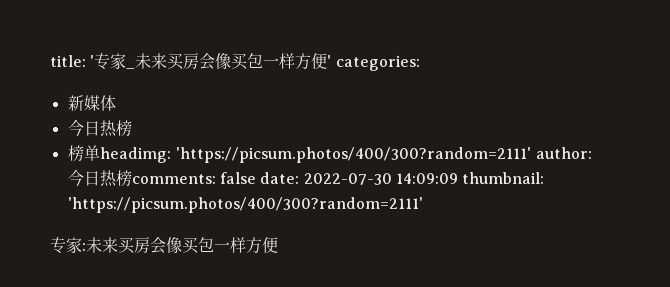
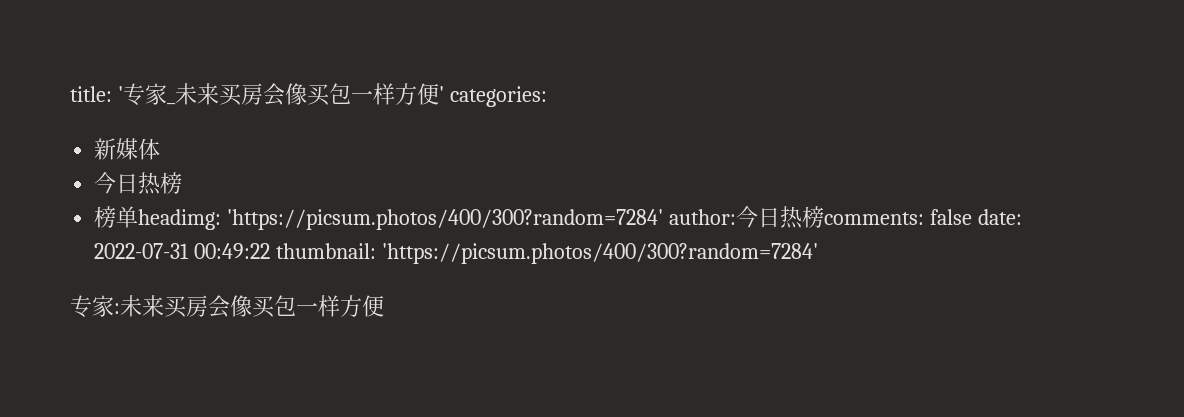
- 榜单headimg: 'https://picsum.photos/400/300?random=2111' author:今日热榜comments: false date: 2022-07-30 14:09:09 thumbnail: 'https://picsum.photos/400/300?random=2111'
+ 榜单headimg: 'https://picsum.photos/400/300?random=7284' author:今日热榜comments: false date: 2022-07-31 00:49:22 thumbnail: 'https://picsum.photos/400/300?random=7284'

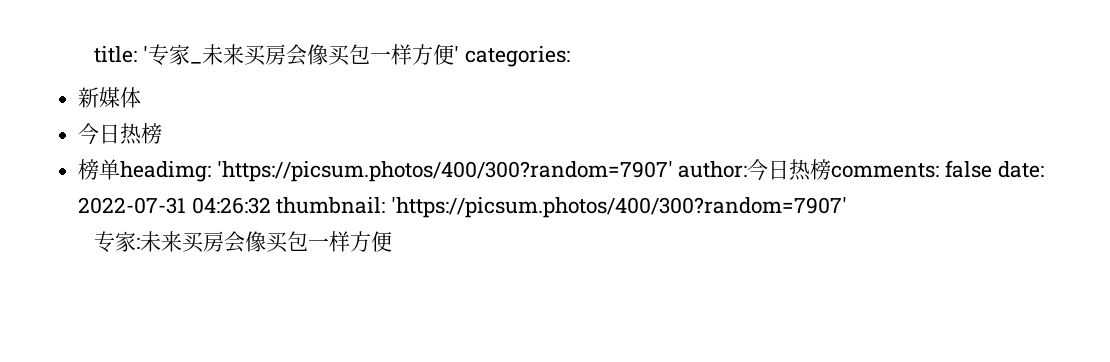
- 榜单headimg: 'https://picsum.photos/400/300?random=7284' author:今日热榜comments: false date: 2022-07-31 00:49:22 thumbnail: 'https://picsum.photos/400/300?random=7284'
+ 榜单headimg: 'https://picsum.photos/400/300?random=7907' author:今日热榜comments: false date: 2022-07-31 04:26:32 thumbnail: 'https://picsum.photos/400/300?random=7907'

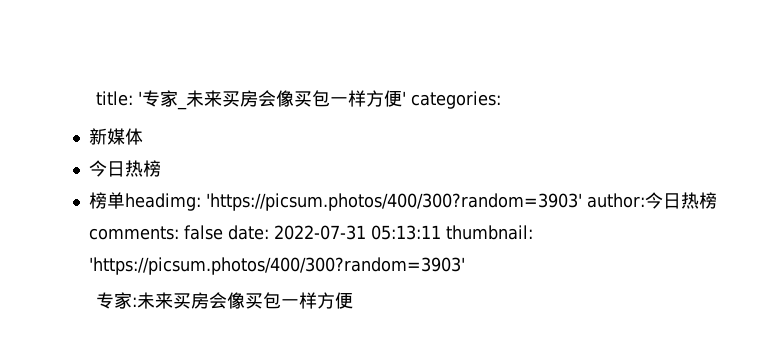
- 榜单headimg: 'https://picsum.photos/400/300?random=7907' author:今日热榜comments: false date: 2022-07-31 04:26:32 thumbnail: 'https://picsum.photos/400/300?random=7907'
+ 榜单headimg: 'https://picsum.photos/400/300?random=3903' author:今日热榜comments: false date: 2022-07-31 05:13:11 thumbnail: 'https://picsum.photos/400/300?random=3903'

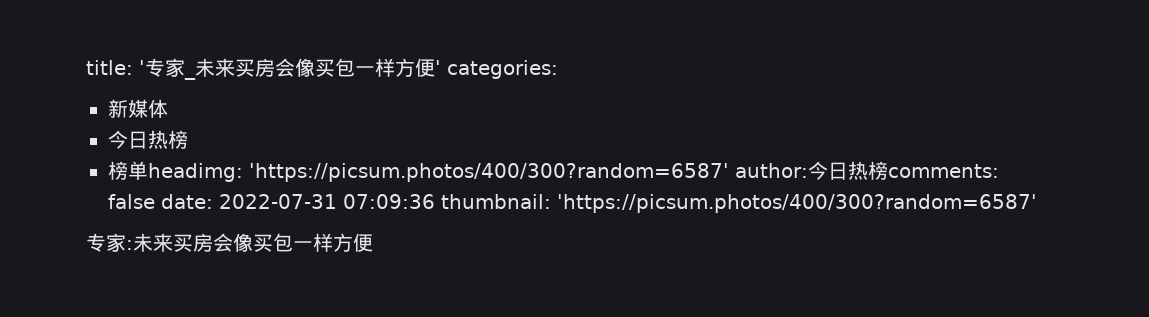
- 榜单headimg: 'https://picsum.photos/400/300?random=3903' author:今日热榜comments: false date: 2022-07-31 05:13:11 thumbnail: 'https://picsum.photos/400/300?random=3903'
+ 榜单headimg: 'https://picsum.photos/400/300?random=6587' author:今日热榜comments: false date: 2022-07-31 07:09:36 thumbnail: 'https://picsum.photos/400/300?random=6587'

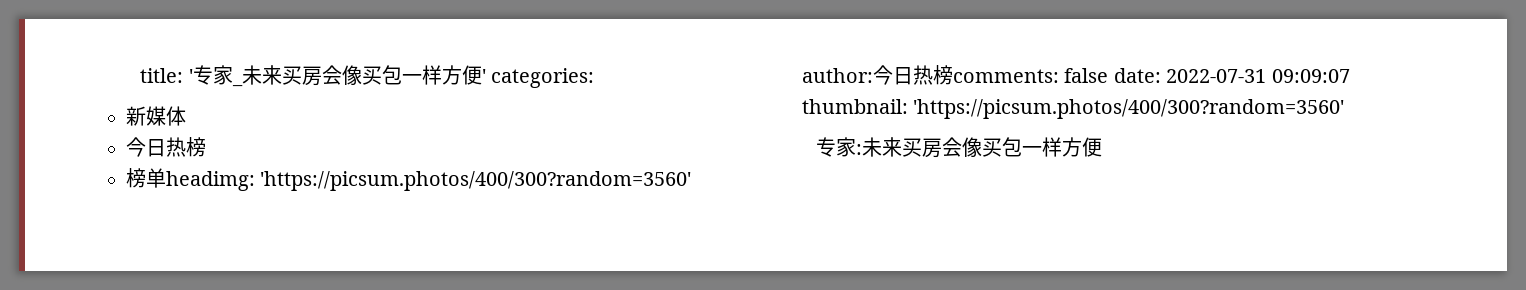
- 榜单headimg: 'https://picsum.photos/400/300?random=6587' author:今日热榜comments: false date: 2022-07-31 07:09:36 thumbnail: 'https://picsum.photos/400/300?random=6587'
+ 榜单headimg: 'https://picsum.photos/400/300?random=3560' author:今日热榜comments: false date: 2022-07-31 09:09:07 thumbnail: 'https://picsum.photos/400/300?random=3560'

